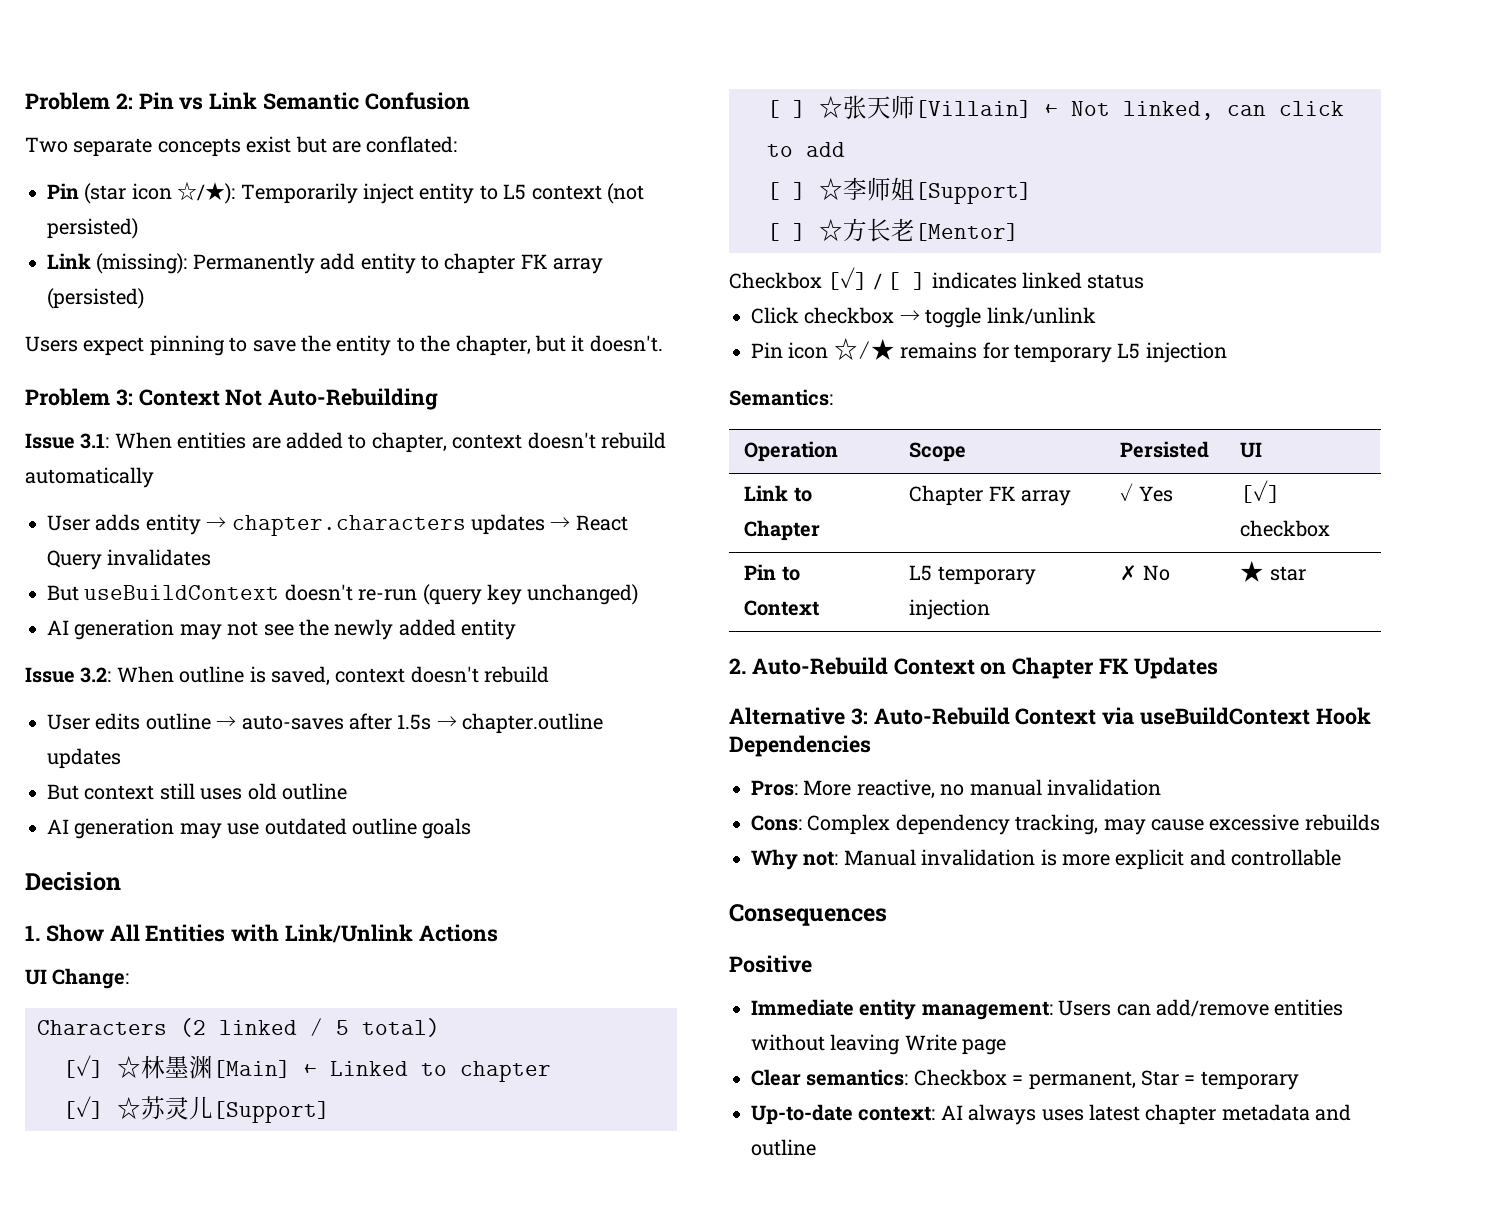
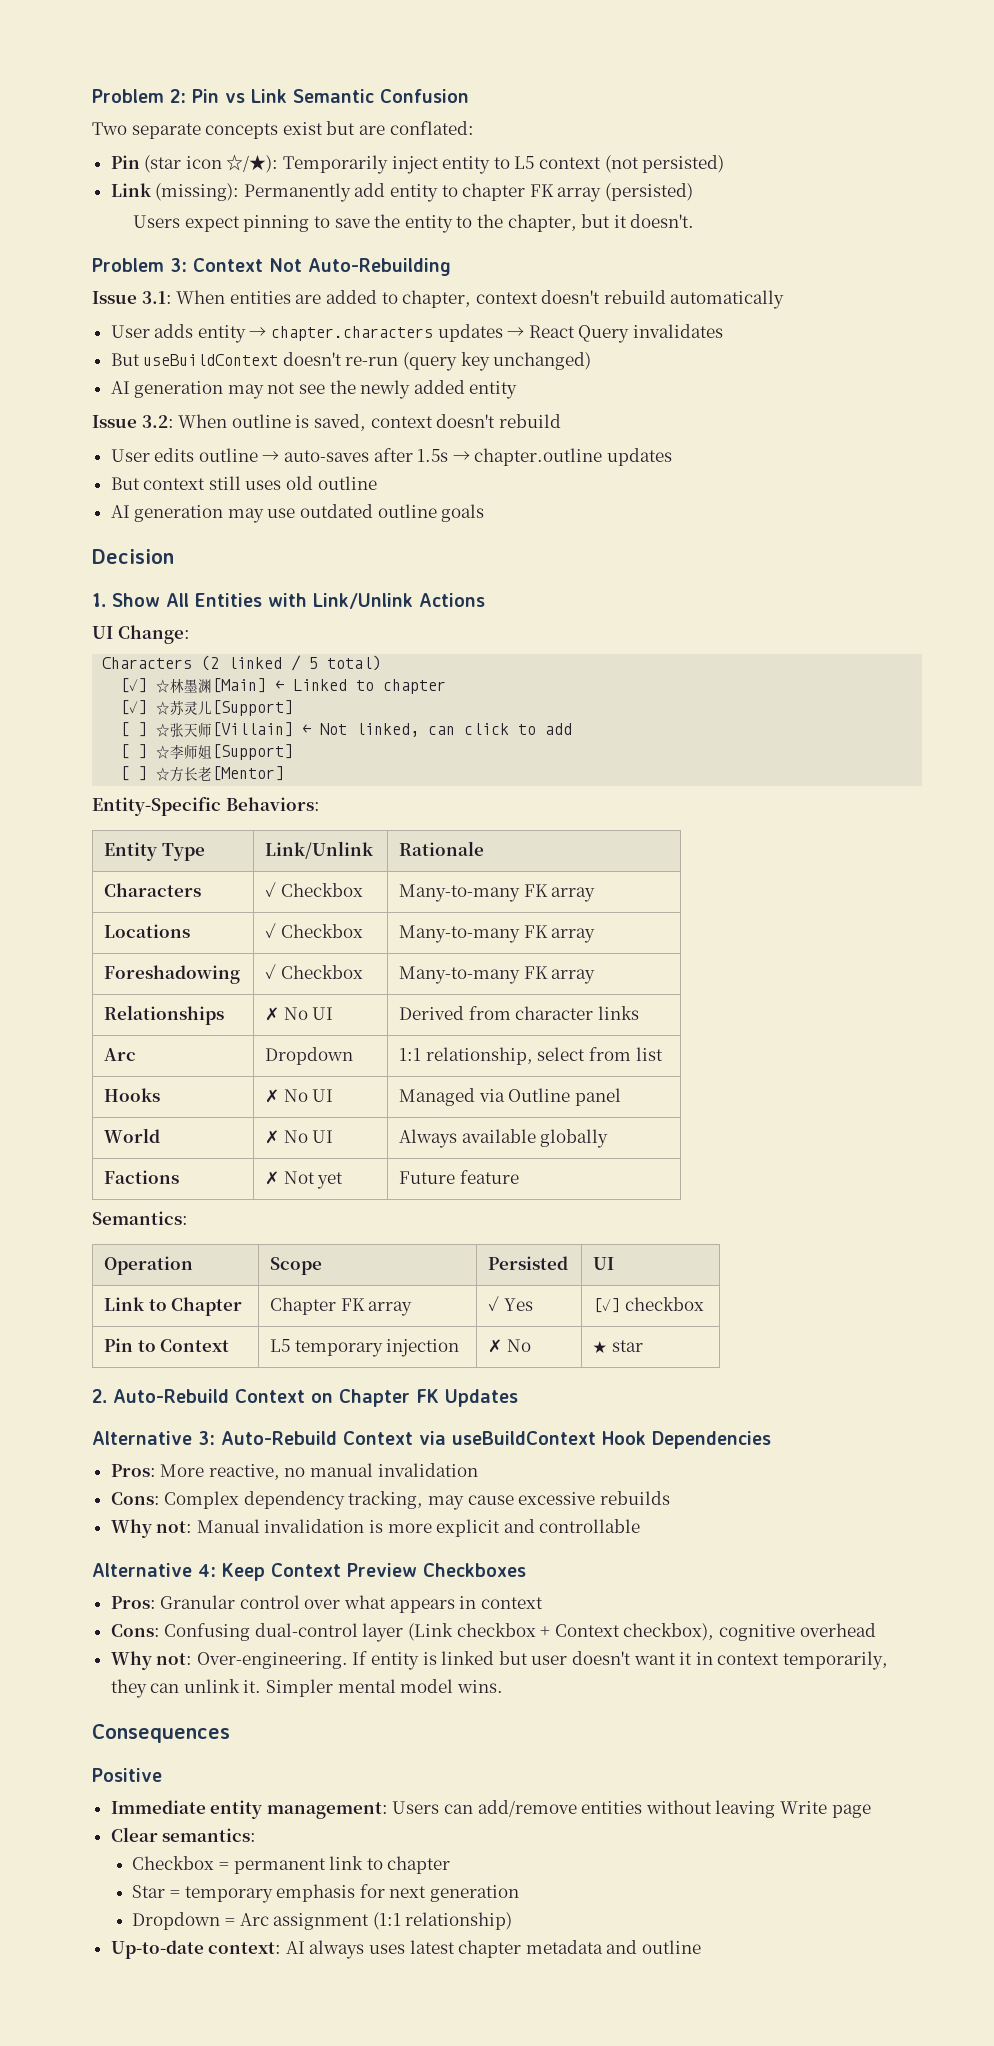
- Checkbox [✓] / [ ] indicates linked status
- Click checkbox → toggle link/unlink
- Pin icon ☆/★ remains for temporary L5 injection
+ Entity-Specific Behaviors:
+ Entity Type | Link/Unlink | Rationale
+ Characters | ✓ Checkbox | Many-to-many FK array
+ Locations | ✓ Checkbox | Many-to-many FK array
+ Foreshadowing | ✓ Checkbox | Many-to-many FK array
+ Relationships | ✗ No UI | Derived from character links
+ Arc | Dropdown | 1:1 relationship, select from list
+ Hooks | ✗ No UI | Managed via Outline panel
+ World | ✗ No UI | Always available globally
+ Factions | ✗ Not yet | Future feature
+ Alternative 4: Keep Context Preview Checkboxes
+ Pros: Granular control over what appears in context
+ Cons: Confusing dual-control layer (Link checkbox + Context checkbox), cognitive overhead
+ Why not: Over-engineering. If entity is linked but user doesn't want it in context temporarily, they can unlink it. Simpler mental model wins.
- Clear semantics: Checkbox = permanent, Star = temporary
+ Clear semantics:
+ Checkbox = permanent link to chapter
+ Star = temporary emphasis for next generation
+ Dropdown = Arc assignment (1:1 relationship)

